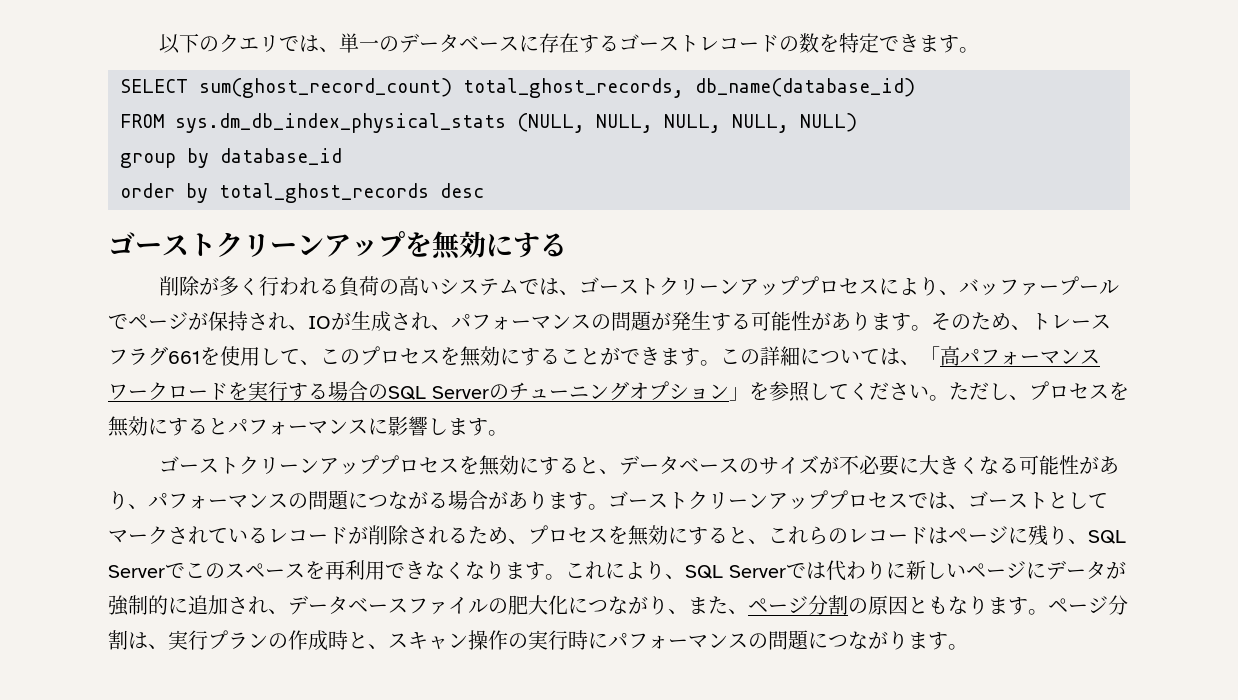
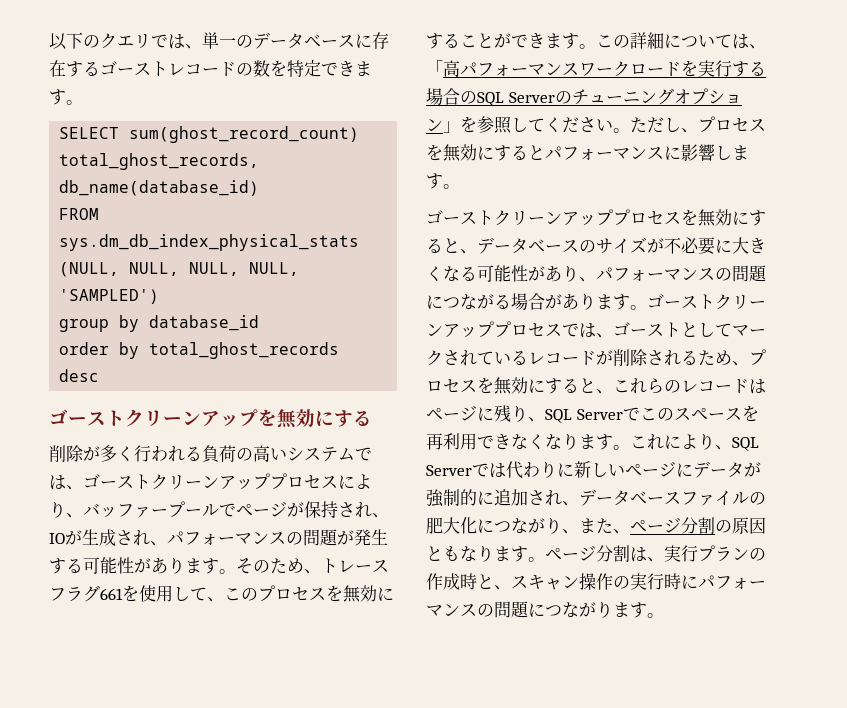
- FROM sys.dm_db_index_physical_stats (NULL, NULL, NULL, NULL, NULL)
+ FROM sys.dm_db_index_physical_stats (NULL, NULL, NULL, NULL, 'SAMPLED')

